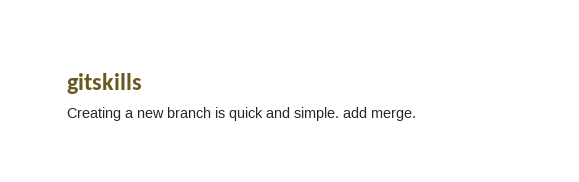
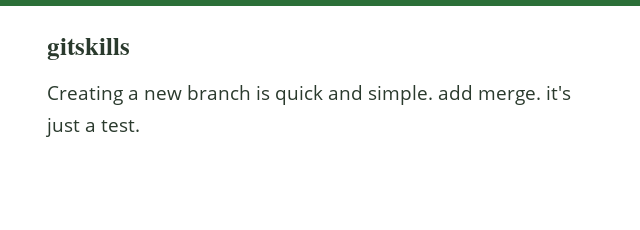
- Creating a new branch is quick and simple. add merge.
+ Creating a new branch is quick and simple. add merge. it's just a test.

